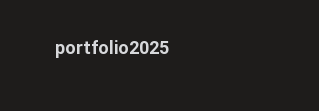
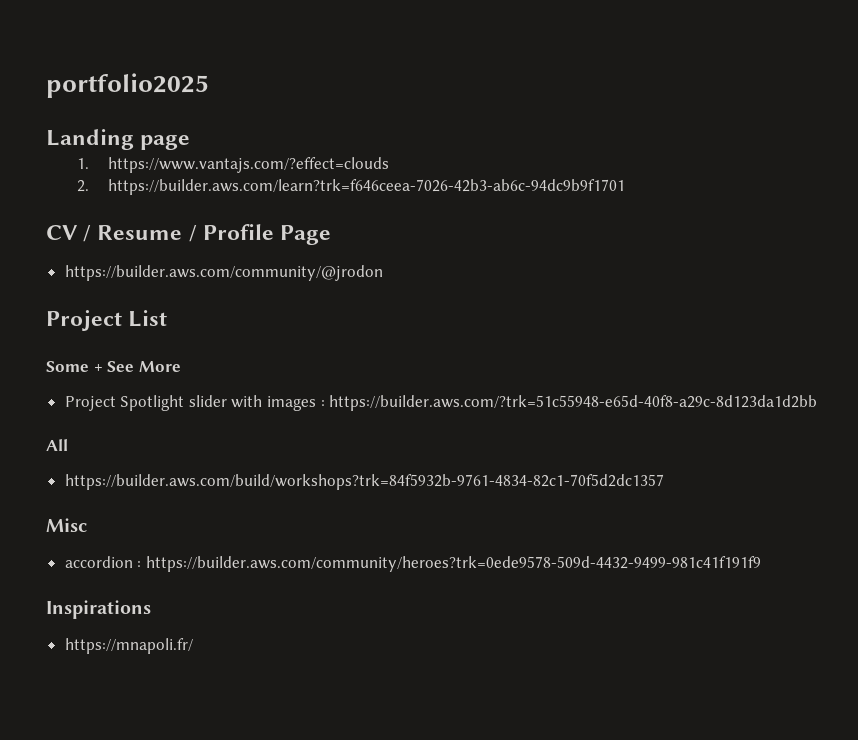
+ Landing page
+ 1. https://www.vantajs.com/?effect=clouds
+ 2. https://builder.aws.com/learn?trk=f646ceea-7026-42b3-ab6c-94dc9b9f1701
+ CV / Resume / Profile Page
+ https://builder.aws.com/community/@jrodon
+ Project List
+ Some + See More
+ Project Spotlight slider with images : https://builder.aws.com/?trk=51c55948-e65d-40f8-a29c-8d123da1d2bb
+ All
+ https://builder.aws.com/build/workshops?trk=84f5932b-9761-4834-82c1-70f5d2dc1357
+ Misc
+ accordion : https://builder.aws.com/community/heroes?trk=0ede9578-509d-4432-9499-981c41f191f9
+ Inspirations
+ https://mnapoli.fr/

